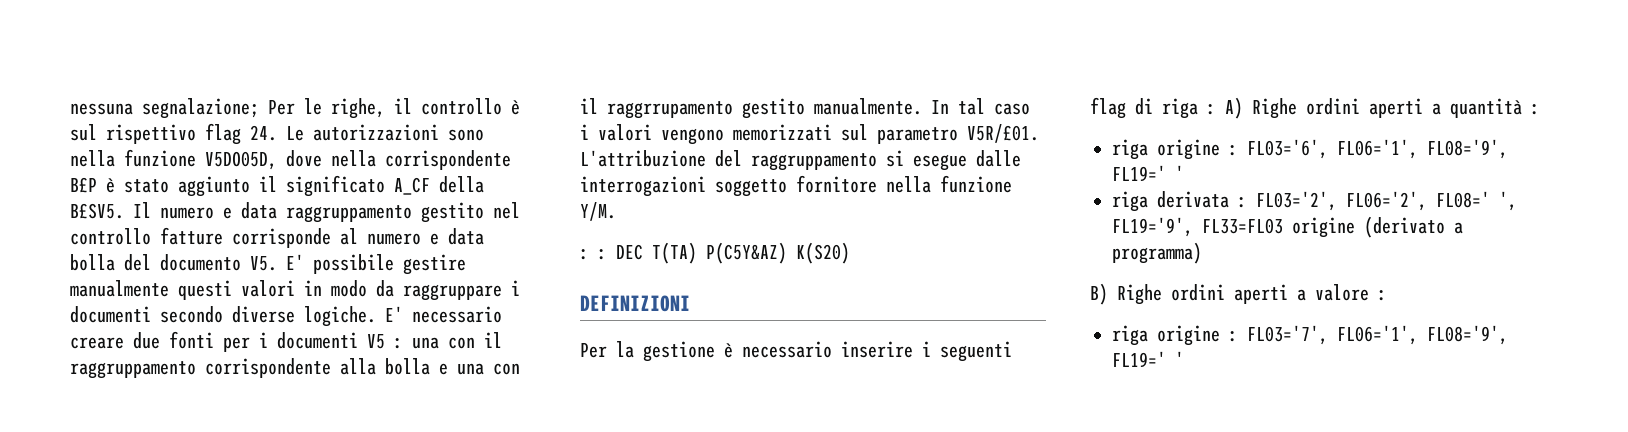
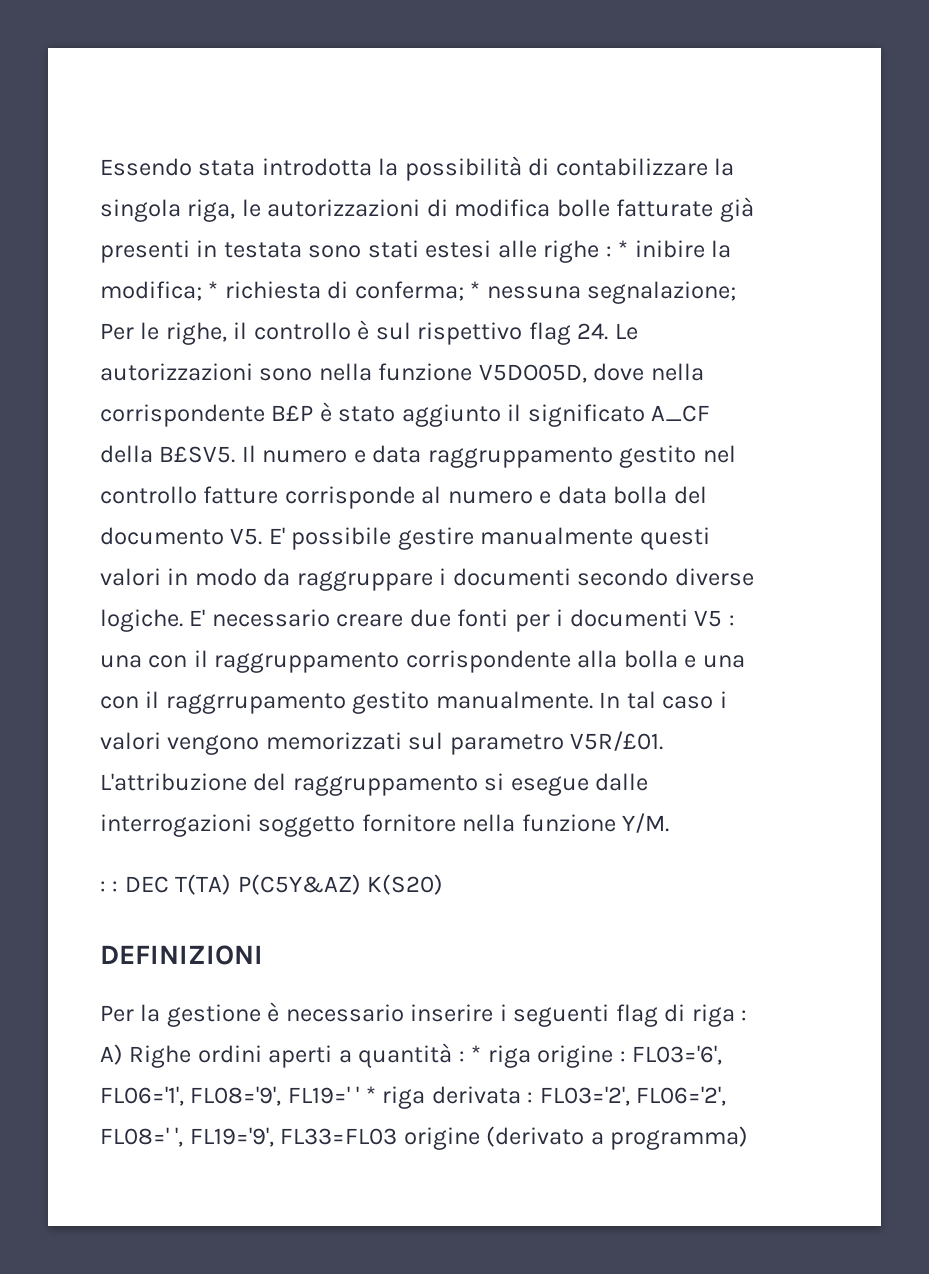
- nessuna segnalazione; Per le righe, il controllo è sul rispettivo flag 24. Le autorizzazioni sono nella funzione V5DO05D, dove nella corrispondente B£P è stato aggiunto il significato A_CF della B£SV5.
+ Essendo stata introdotta la possibilità di contabilizzare la singola riga, le autorizzazioni di modifica bolle fatturate già presenti in testata sono stati estesi alle righe : * inibire la modifica; * richiesta di conferma; * nessuna segnalazione; Per le righe, il controllo è sul rispettivo flag 24. Le autorizzazioni sono nella funzione V5DO05D, dove nella corrispondente B£P è stato aggiunto il significato A_CF della B£SV5.
- Per la gestione è necessario inserire i seguenti flag di riga : A) Righe ordini aperti a quantità :
- riga origine : FL03='6', FL06='1', FL08='9', FL19=' '
- riga derivata : FL03='2', FL06='2', FL08=' ', FL19='9', FL33=FL03 origine (derivato a programma)
+ Per la gestione è necessario inserire i seguenti flag di riga : A) Righe ordini aperti a quantità : * riga origine : FL03='6', FL06='1', FL08='9', FL19=' ' * riga derivata : FL03='2', FL06='2', FL08=' ', FL19='9', FL33=FL03 origine (derivato a programma)
- B) Righe ordini aperti a valore :
- riga origine : FL03='7', FL06='1', FL08='9', FL19=' '

